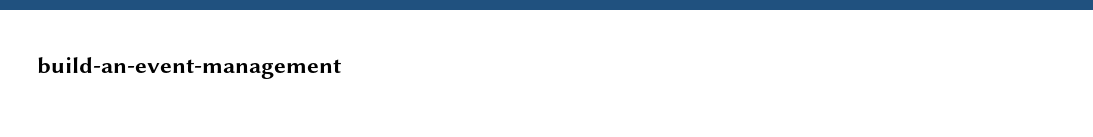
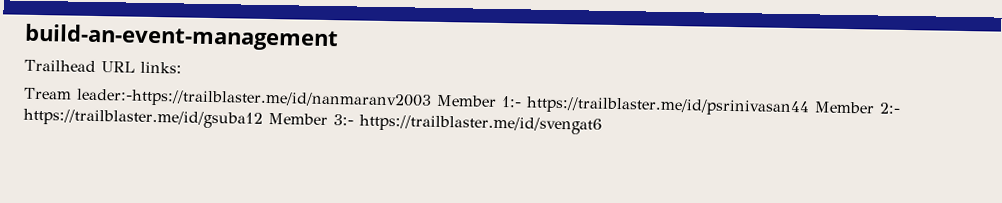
+ Trailhead URL links:
+ Tream leader:-https://trailblaster.me/id/nanmaranv2003 Member 1:- https://trailblaster.me/id/psrinivasan44 Member 2:- https://trailblaster.me/id/gsuba12 Member 3:- https://trailblaster.me/id/svengat6

